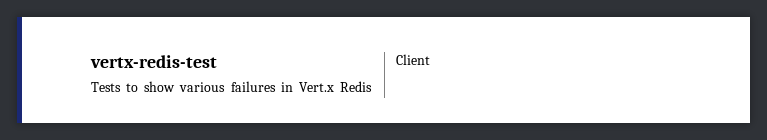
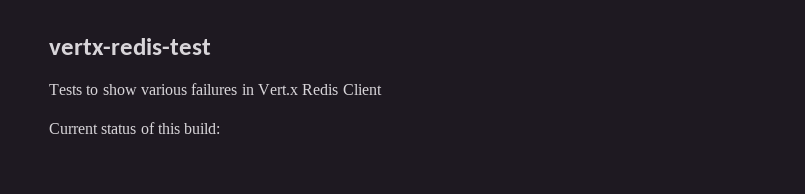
+ Current status of this build:

